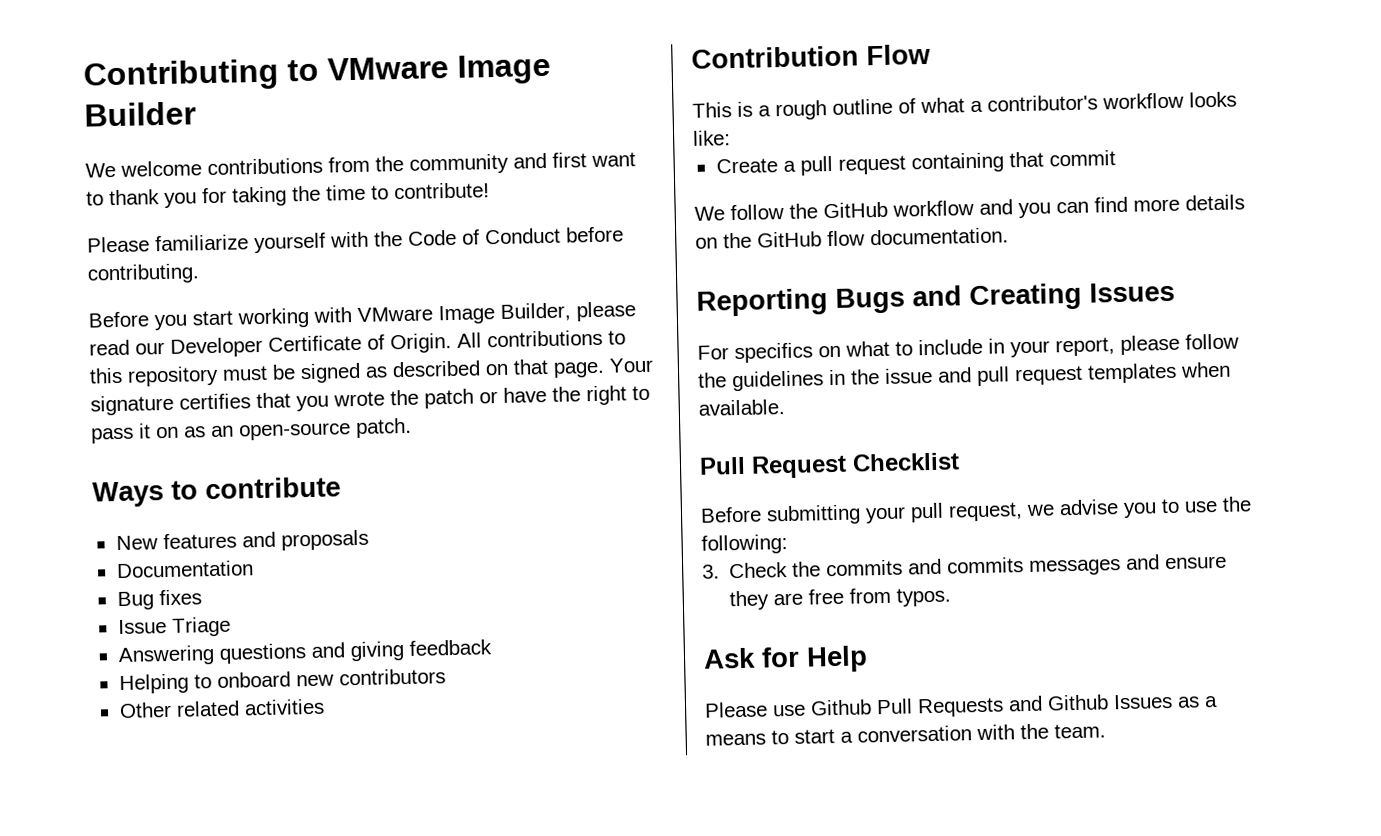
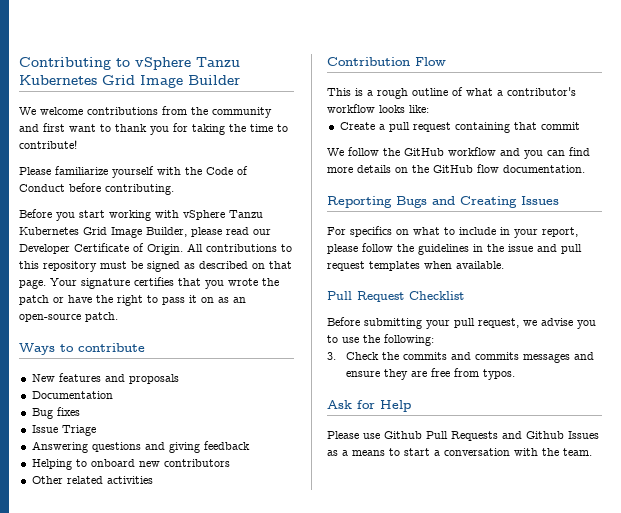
- Contributing to VMware Image Builder
+ Contributing to vSphere Tanzu Kubernetes Grid Image Builder
- Before you start working with VMware Image Builder, please read our Developer Certificate of Origin.
+ Before you start working with vSphere Tanzu Kubernetes Grid Image Builder, please read our Developer Certificate of Origin.

